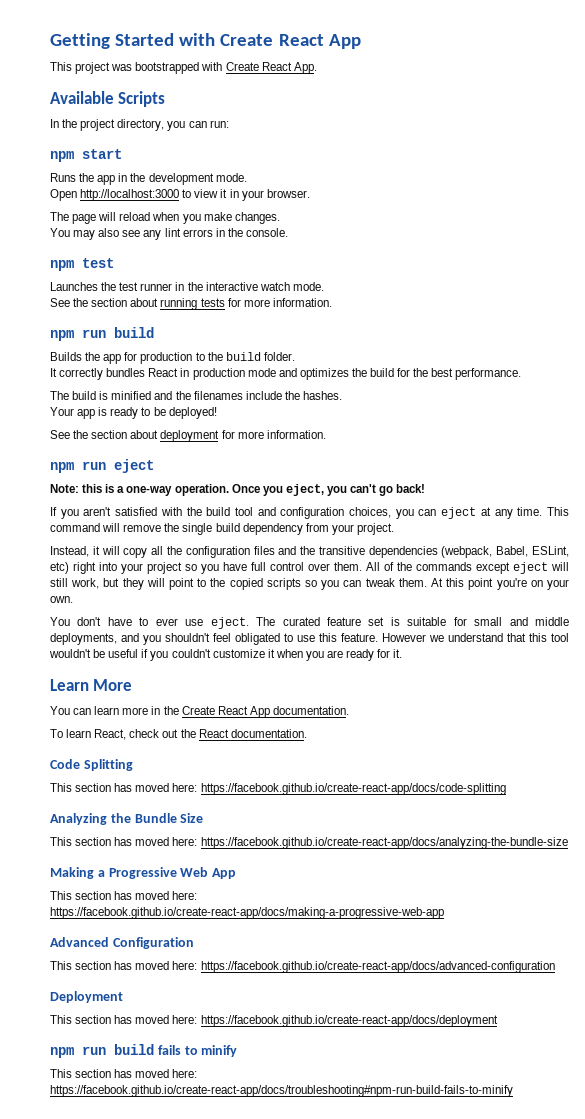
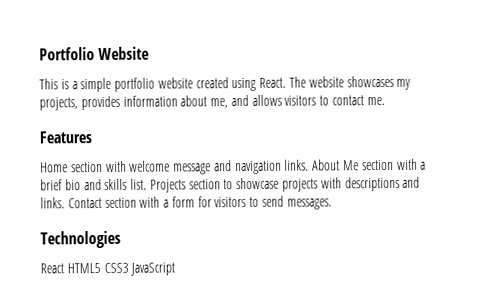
- Getting Started with Create React App
- This project was bootstrapped with Create React App.
- Available Scripts
- In the project directory, you can run:
- npm start
- Runs the app in the development mode.
- Open http://localhost:3000 to view it in your browser.
- The page will reload when you make changes.
- You may also see any lint errors in the console.
- npm test
- Launches the test runner in the interactive watch mode.
- See the section about running tests for more information.
- npm run build
- Builds the app for production to the build folder.
- It correctly bundles React in production mode and optimizes the build for the best performance.
- The build is minified and the filenames include the hashes.
- Your app is ready to be deployed!
- See the section about deployment for more information.
- npm run eject
- Note: this is a one-way operation. Once you eject, you can't go back!
- If you aren't satisfied with the build tool and configuration choices, you can eject at any time. This command will remove the single build dependency from your project.
- Instead, it will copy all the configuration files and the transitive dependencies (webpack, Babel, ESLint, etc) right into your project so you have full control over them. All of the commands except eject will still work, but they will point to the copied scripts so you can tweak them. At this point you're on your own.
- You don't have to ever use eject. The curated feature set is suitable for small and middle deployments, and you shouldn't feel obligated to use this feature. However we understand that this tool wouldn't be useful if you couldn't customize it when you are ready for it.
- Learn More
- You can learn more in the Create React App documentation.
- To learn React, check out the React documentation.
- Code Splitting
- This section has moved here: https://facebook.github.io/create-react-app/docs/code-splitting
- Analyzing the Bundle Size
- This section has moved here: https://facebook.github.io/create-react-app/docs/analyzing-the-bundle-size
- Making a Progressive Web App
- This section has moved here: https://facebook.github.io/create-react-app/docs/making-a-progressive-web-app
- Advanced Configuration
- This section has moved here: https://facebook.github.io/create-react-app/docs/advanced-configuration
- Deployment
- This section has moved here: https://facebook.github.io/create-react-app/docs/deployment
- npm run build fails to minify
- This section has moved here: https://facebook.github.io/create-react-app/docs/troubleshooting#npm-run-build-fails-to-minify
+ Portfolio Website
+ This is a simple portfolio website created using React. The website showcases my projects, provides information about me, and allows visitors to contact me.
+ Features
+ Home section with welcome message and navigation links. About Me section with a brief bio and skills list. Projects section to showcase projects with descriptions and links. Contact section with a form for visitors to send messages.
+ Technologies
+ React HTML5 CSS3 JavaScript

